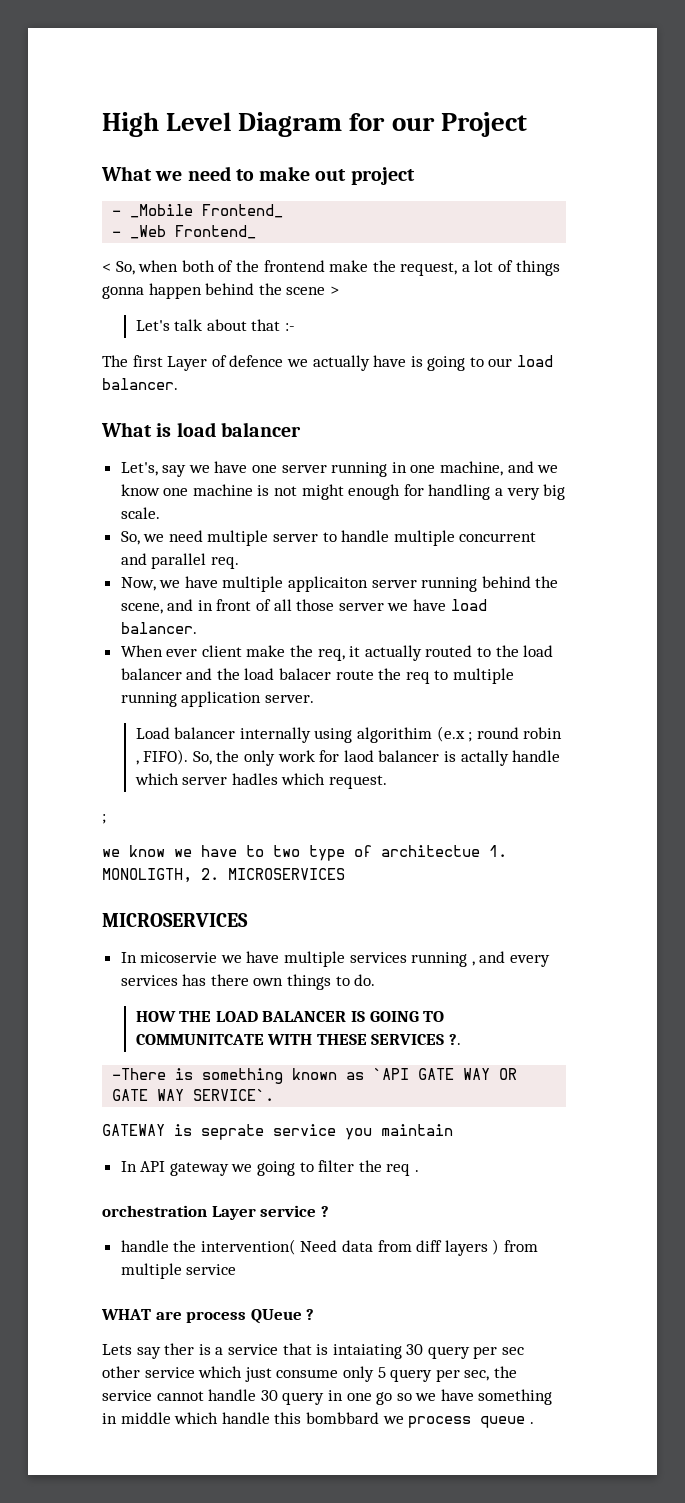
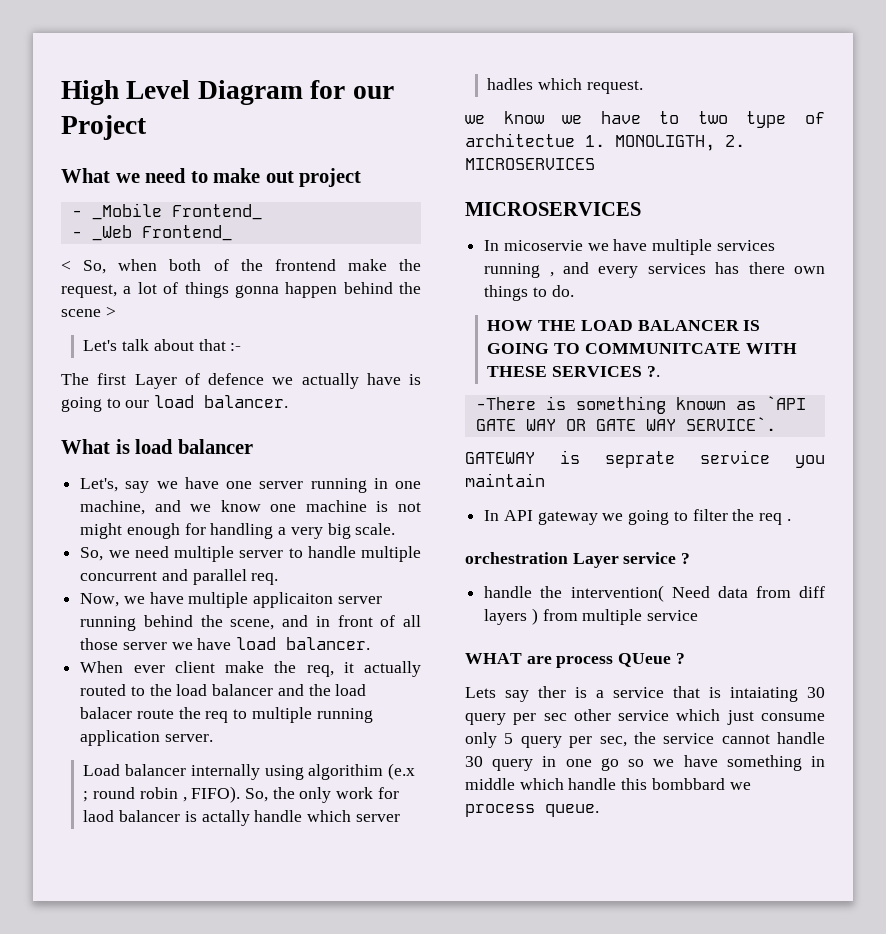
  So, the only work for laod balancer is actally handle which server hadles which request.
- ;
- Lets say ther is a service that is intaiating 30 query per sec other service which just consume only 5 query per sec, the service cannot handle 30 query in one go so we have something in middle which handle this bombbard we process queue .
+ Lets say ther is a service that is intaiating 30 query per sec other service which just consume only 5 query per sec, the service cannot handle 30 query in one go so we have something in middle which handle this bombbard we process queue.

